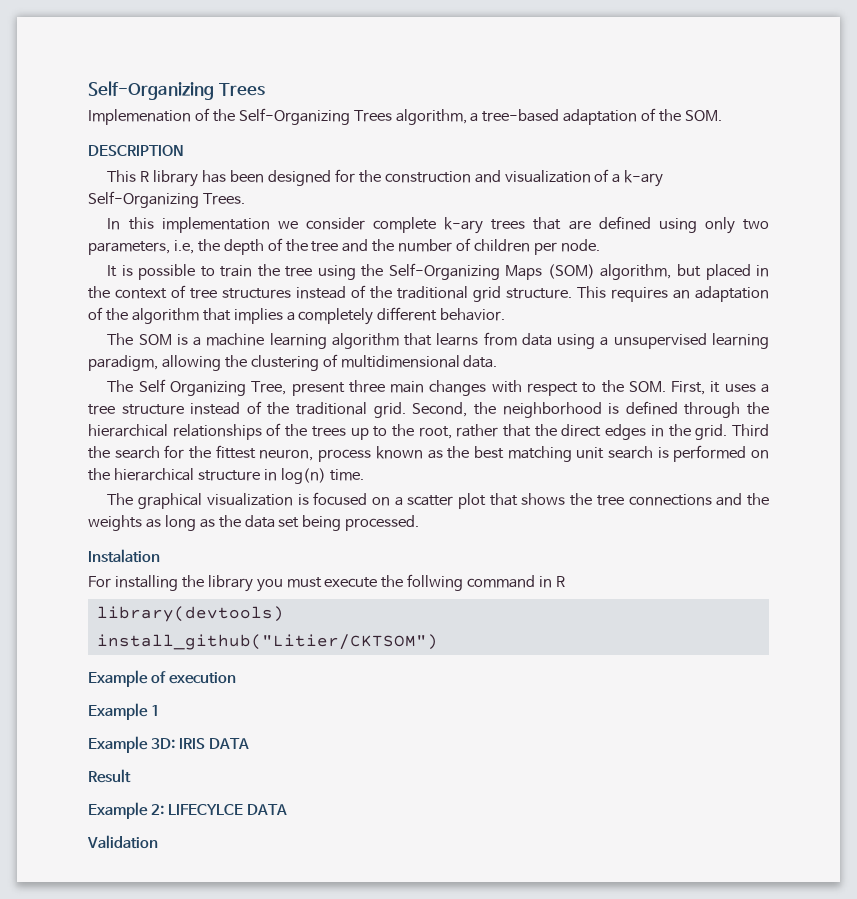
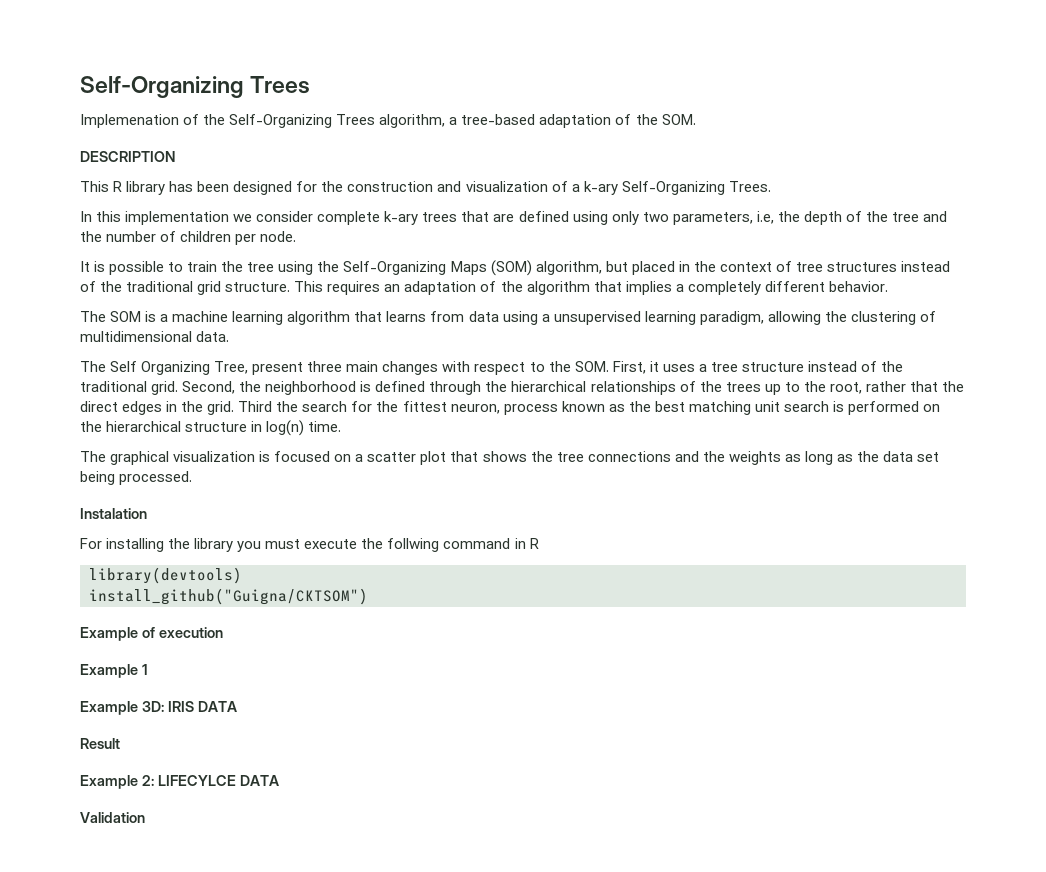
- install_github("Litier/CKTSOM")
+ install_github("Guigna/CKTSOM")

